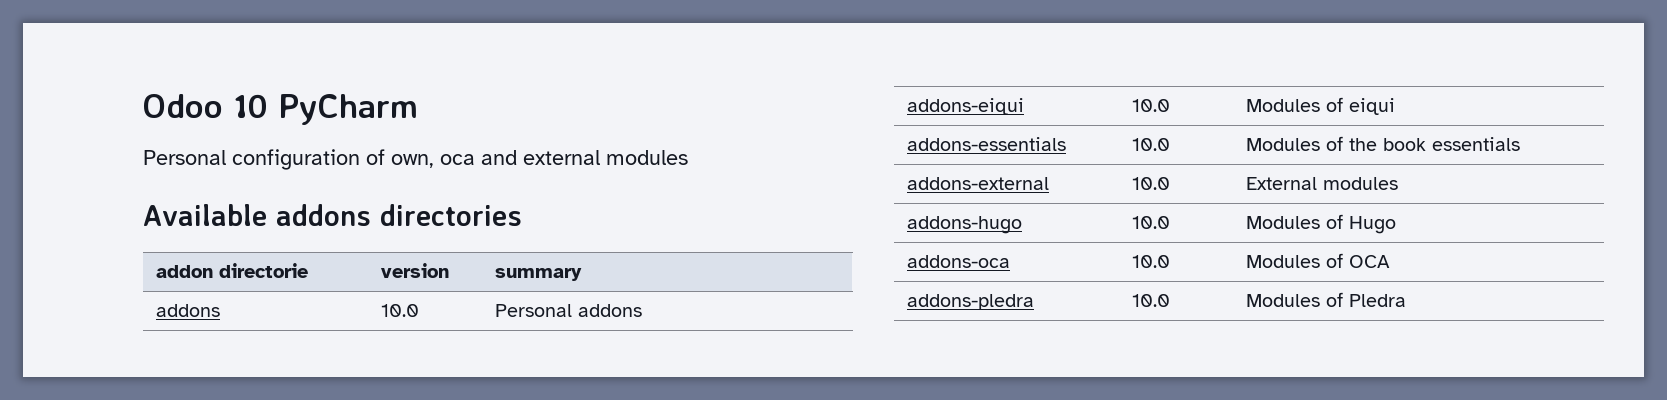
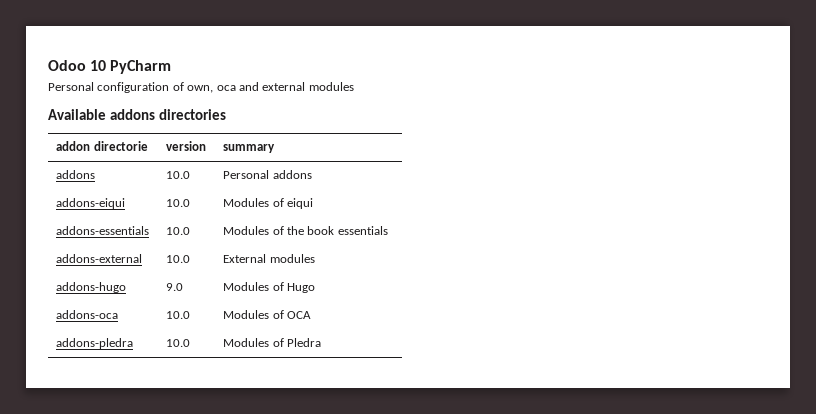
- addons-hugo | 10.0 | Modules of Hugo
+ addons-hugo | 9.0 | Modules of Hugo

